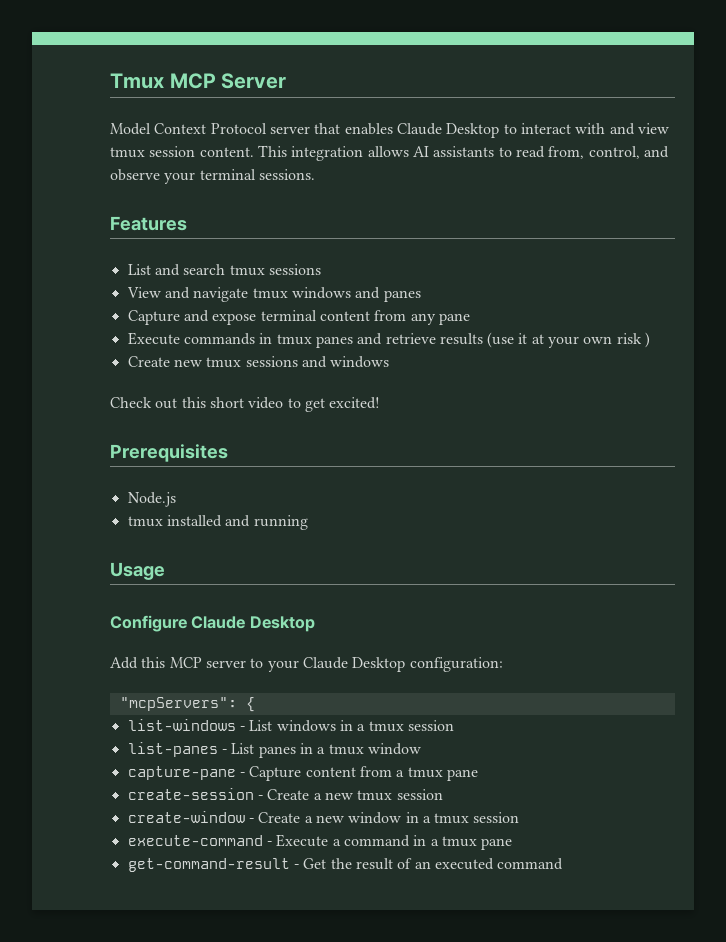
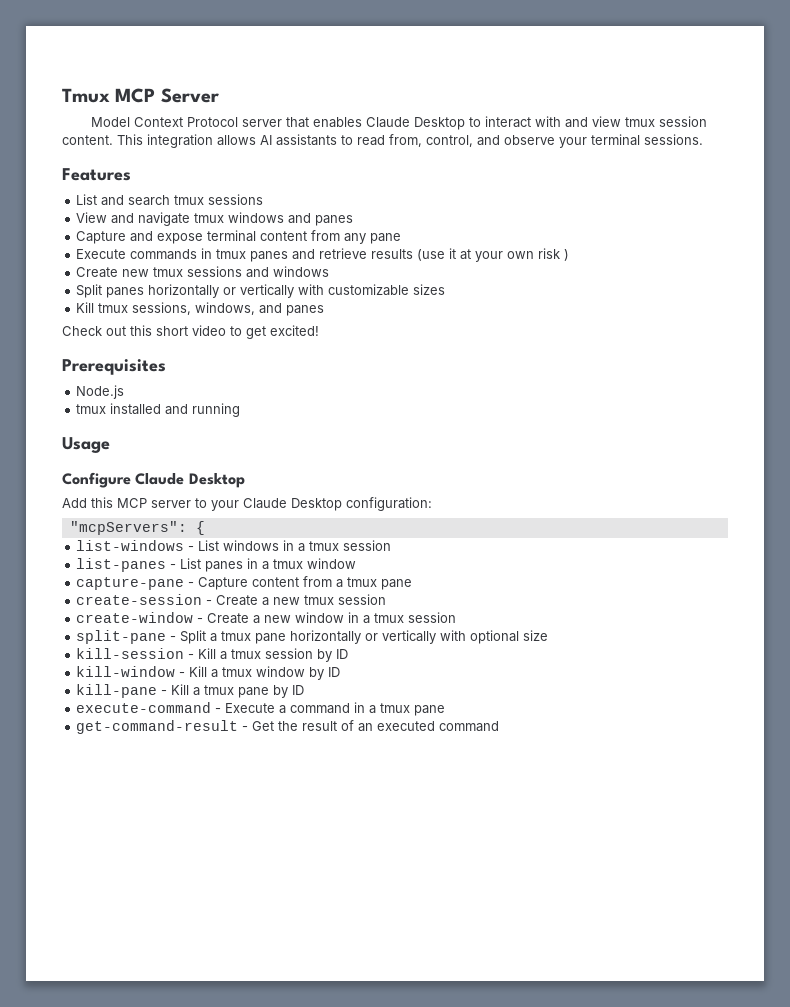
+ Split panes horizontally or vertically with customizable sizes
+ Kill tmux sessions, windows, and panes
+ split-pane - Split a tmux pane horizontally or vertically with optional size
+ kill-session - Kill a tmux session by ID
+ kill-window - Kill a tmux window by ID
+ kill-pane - Kill a tmux pane by ID

